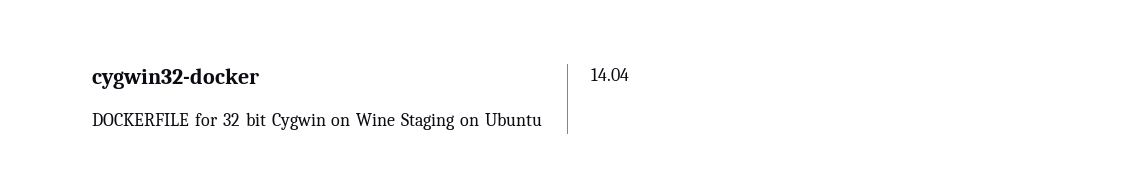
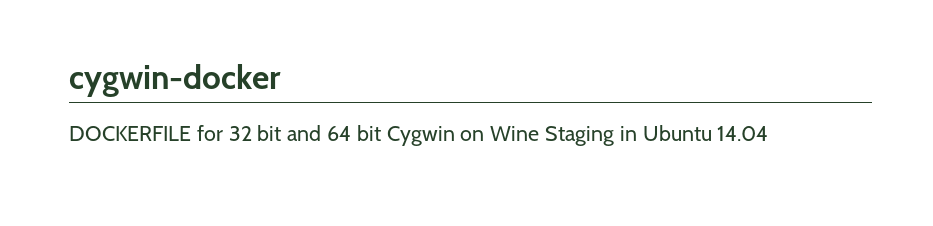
- cygwin32-docker
+ cygwin-docker
- DOCKERFILE for 32 bit Cygwin on Wine Staging on Ubuntu 14.04
+ DOCKERFILE for 32 bit and 64 bit Cygwin on Wine Staging in Ubuntu 14.04

